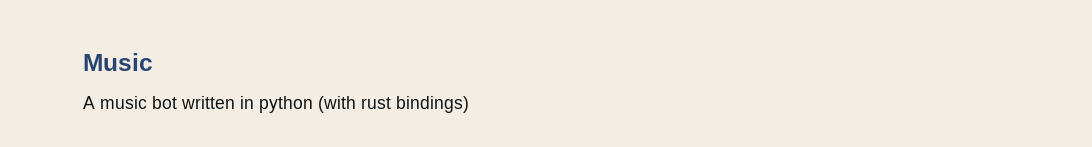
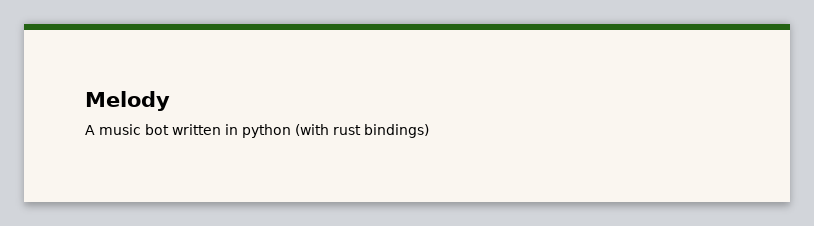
- Music
+ Melody

